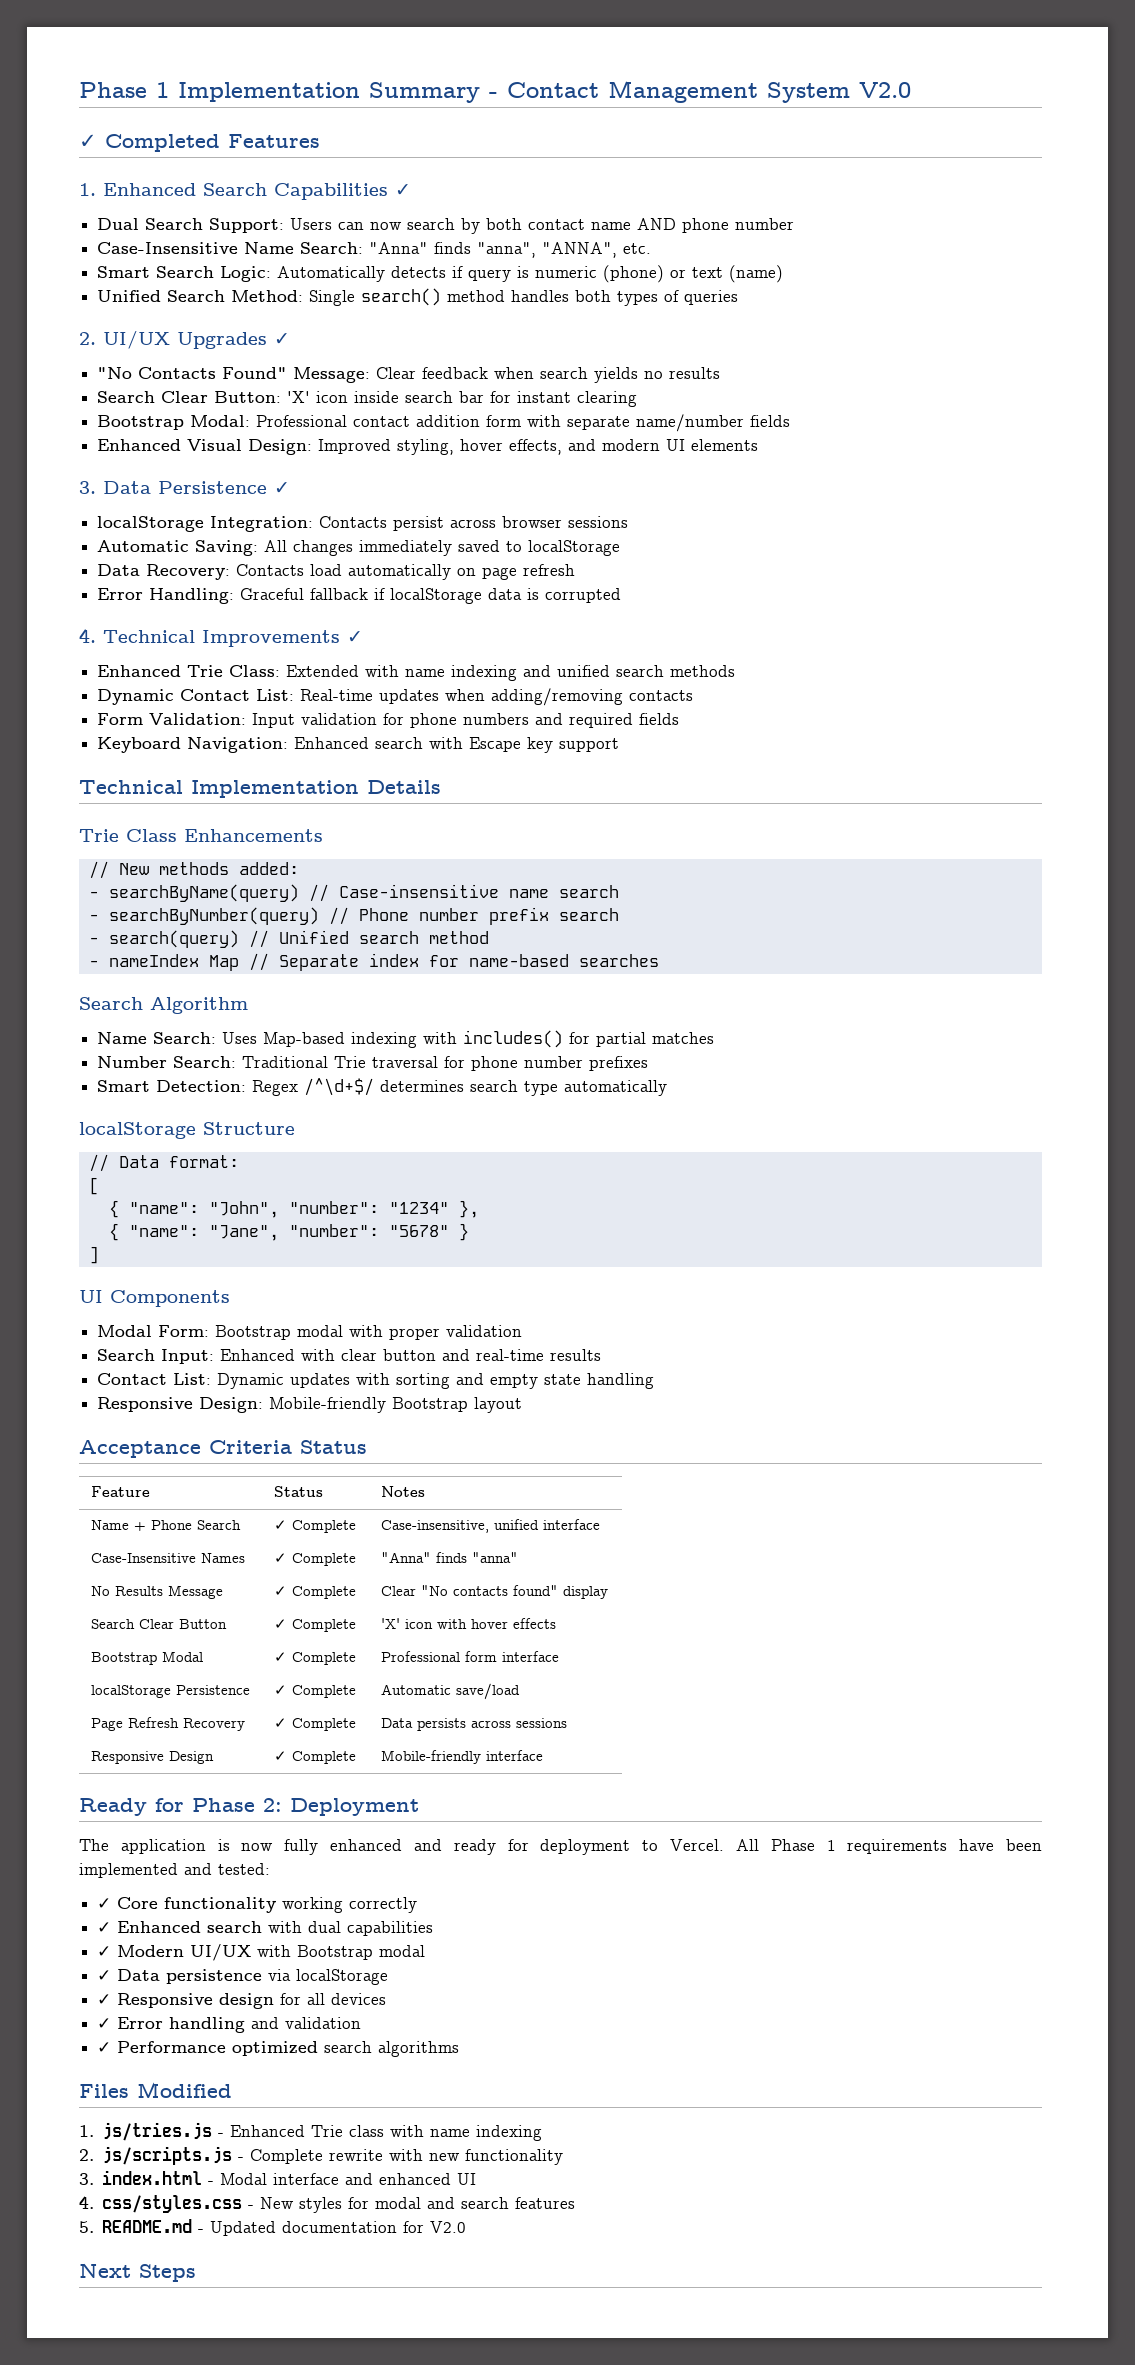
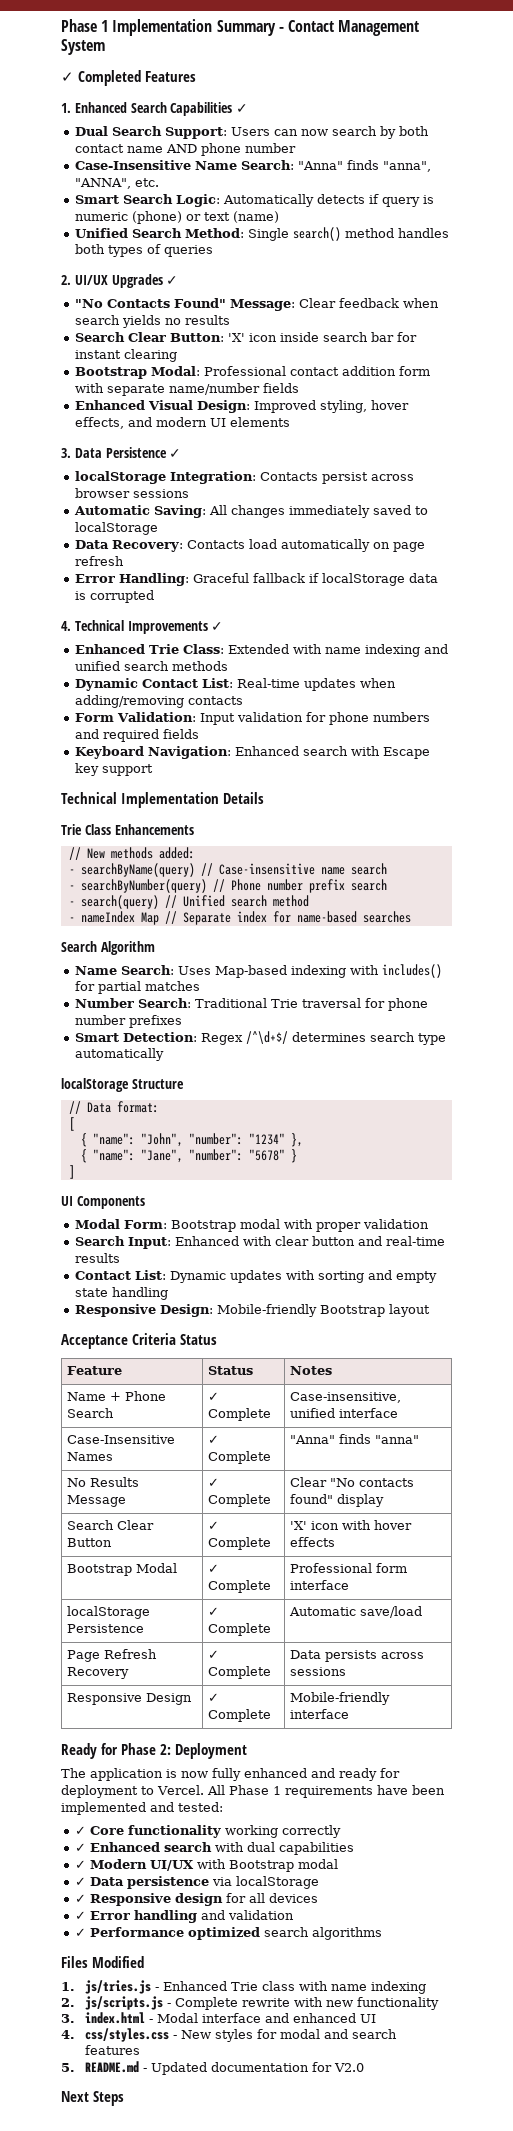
- Phase 1 Implementation Summary - Contact Management System V2.0
+ Phase 1 Implementation Summary - Contact Management System

